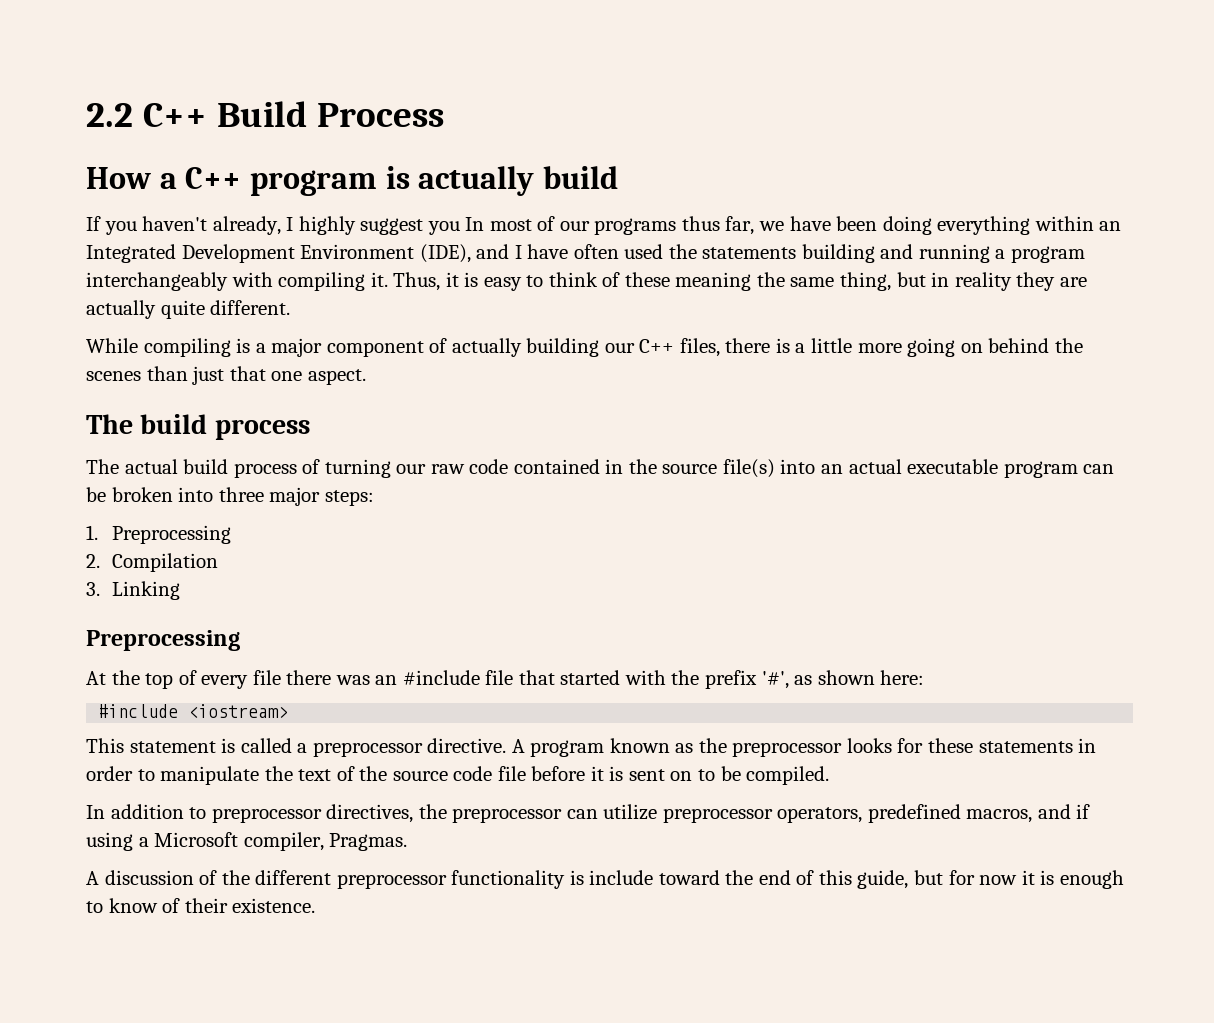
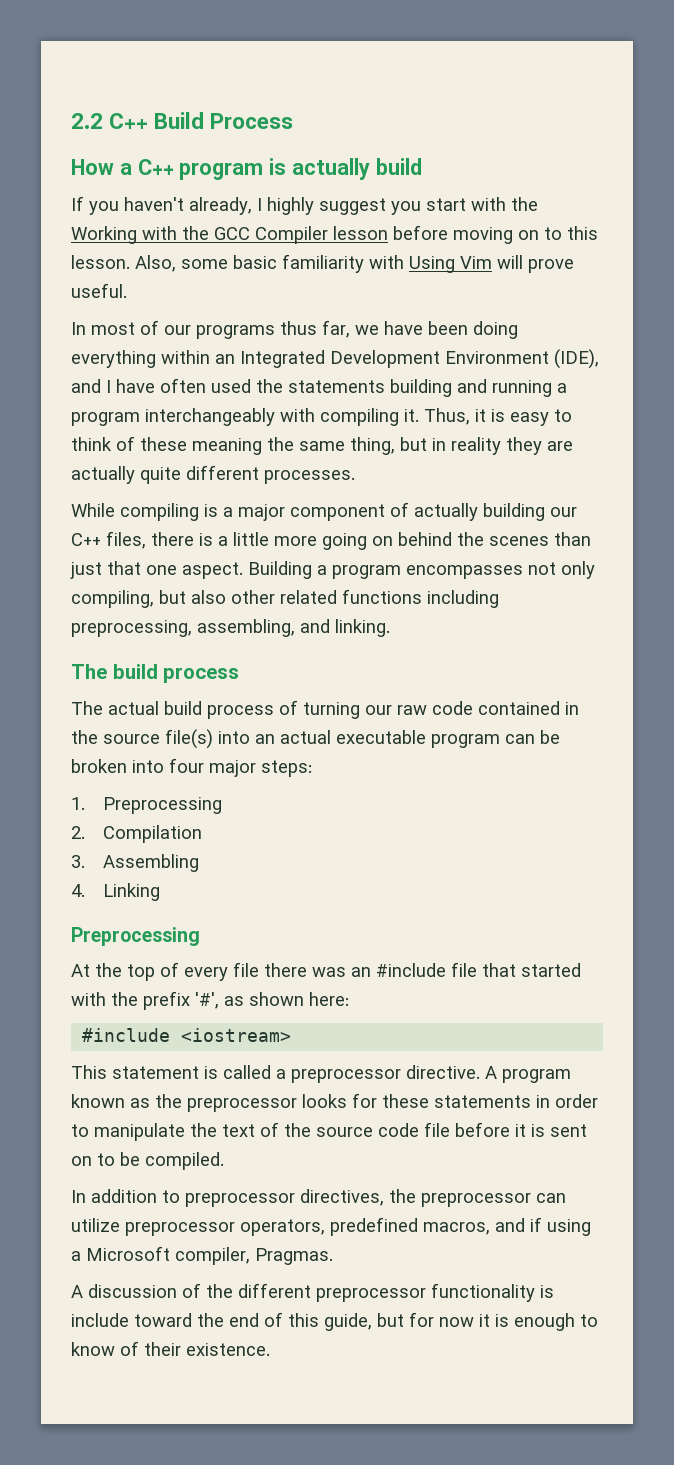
- If you haven't already, I highly suggest you In most of our programs thus far, we have been doing everything within an Integrated Development Environment (IDE), and I have often used the statements building and running a program interchangeably with compiling it.
+ If you haven't already, I highly suggest you start with the Working with the GCC Compiler lesson before moving on to this lesson. Also, some basic familiarity with Using Vim will prove useful.
+ In most of our programs thus far, we have been doing everything within an Integrated Development Environment (IDE), and I have often used the statements building and running a program interchangeably with compiling it.
- Thus, it is easy to think of these meaning the same thing, but in reality they are actually quite different.
+ Thus, it is easy to think of these meaning the same thing, but in reality they are actually quite different processes.
+ Building a program encompasses not only compiling, but also other related functions including preprocessing, assembling, and linking.
- The actual build process of turning our raw code contained in the source file(s) into an actual executable program can be broken into three major steps:
+ The actual build process of turning our raw code contained in the source file(s) into an actual executable program can be broken into four major steps:
- 3. Linking
+ 3. Assembling
+ 4. Linking

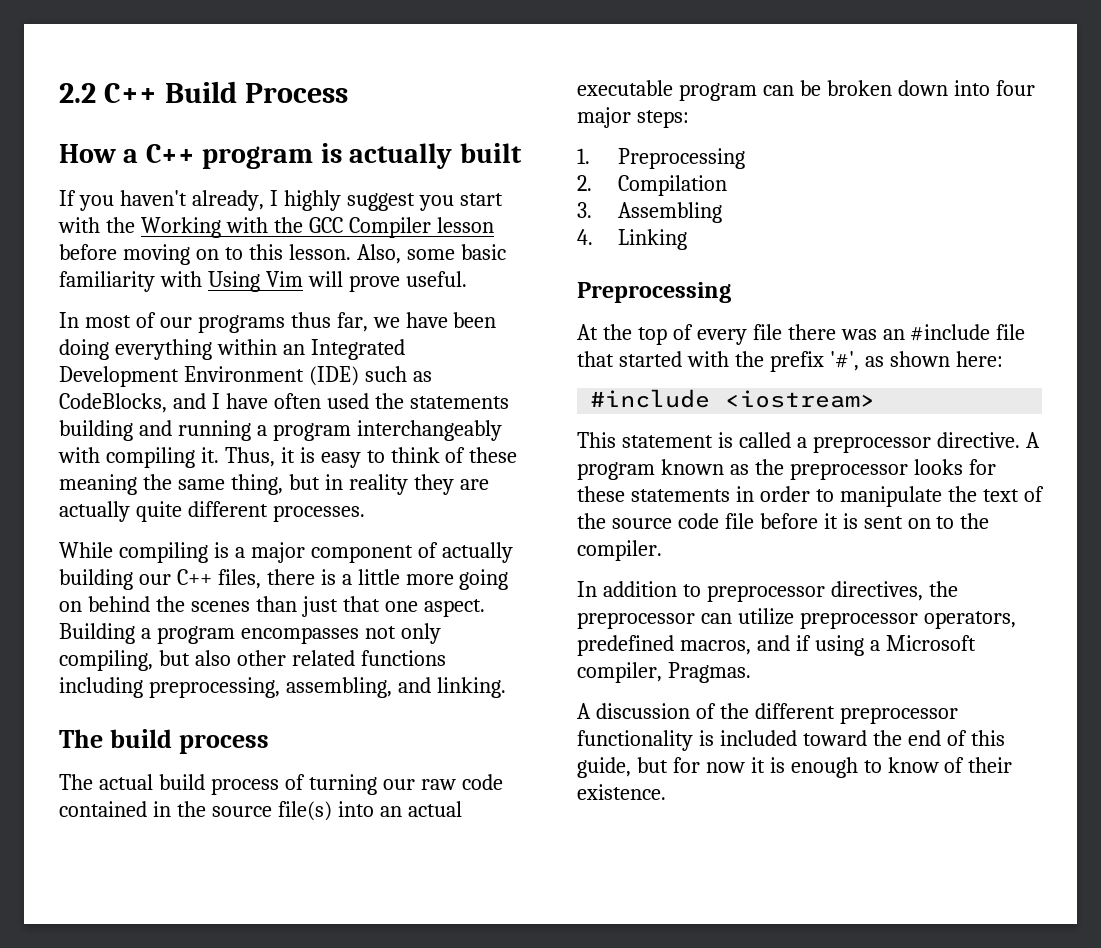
- How a C++ program is actually build
+ How a C++ program is actually built
- In most of our programs thus far, we have been doing everything within an Integrated Development Environment (IDE), and I have often used the statements building and running a program interchangeably with compiling it.
+ In most of our programs thus far, we have been doing everything within an Integrated Development Environment (IDE) such as CodeBlocks, and I have often used the statements building and running a program interchangeably with compiling it.
- The actual build process of turning our raw code contained in the source file(s) into an actual executable program can be broken into four major steps:
+ The actual build process of turning our raw code contained in the source file(s) into an actual executable program can be broken down into four major steps:
- A program known as the preprocessor looks for these statements in order to manipulate the text of the source code file before it is sent on to be compiled.
+ A program known as the preprocessor looks for these statements in order to manipulate the text of the source code file before it is sent on to the compiler.
- A discussion of the different preprocessor functionality is include toward the end of this guide, but for now it is enough to know of their existence.
+ A discussion of the different preprocessor functionality is included toward the end of this guide, but for now it is enough to know of their existence.

